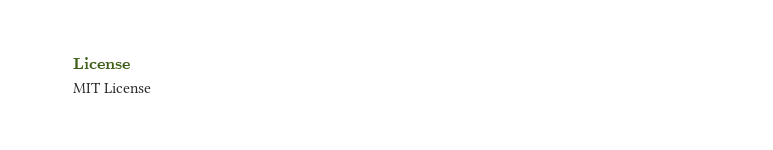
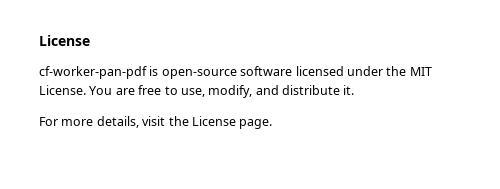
- MIT License
+ cf-worker-pan-pdf is open-source software licensed under the MIT License. You are free to use, modify, and distribute it.
+ For more details, visit the License page.

